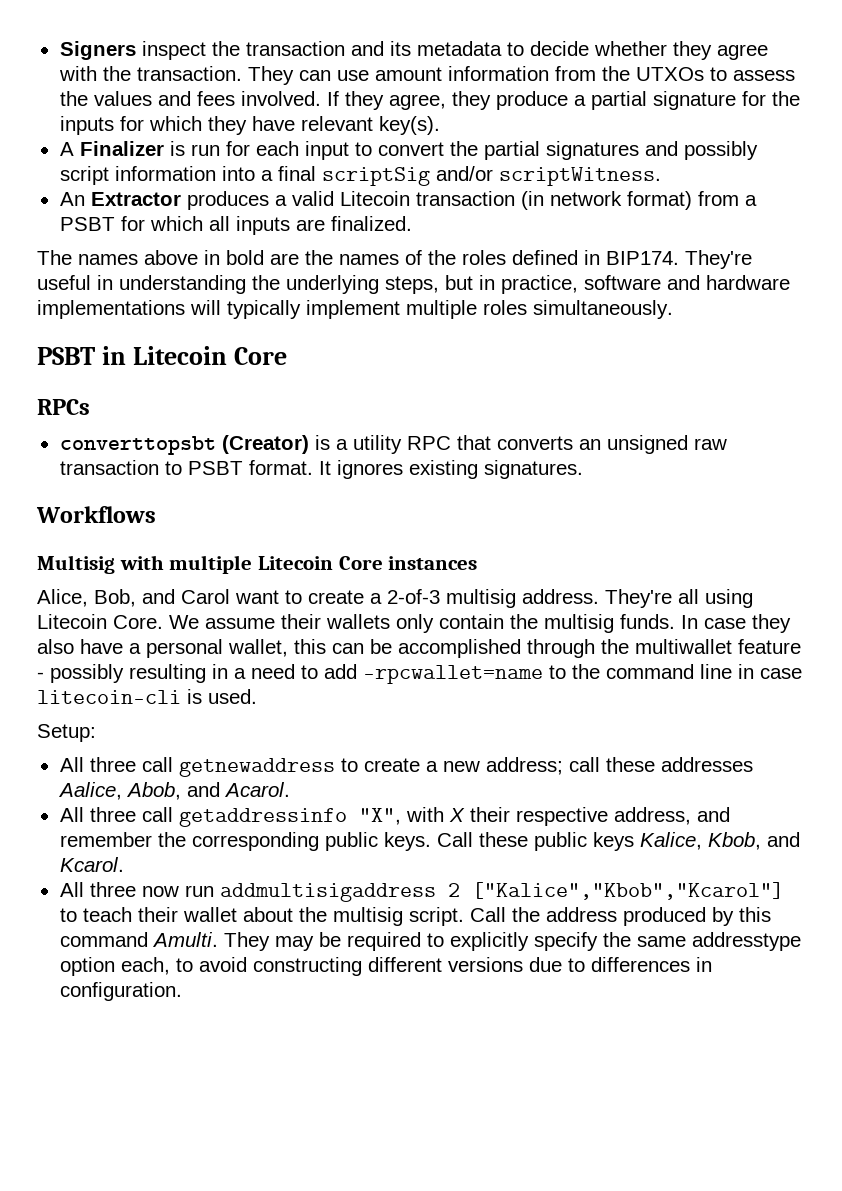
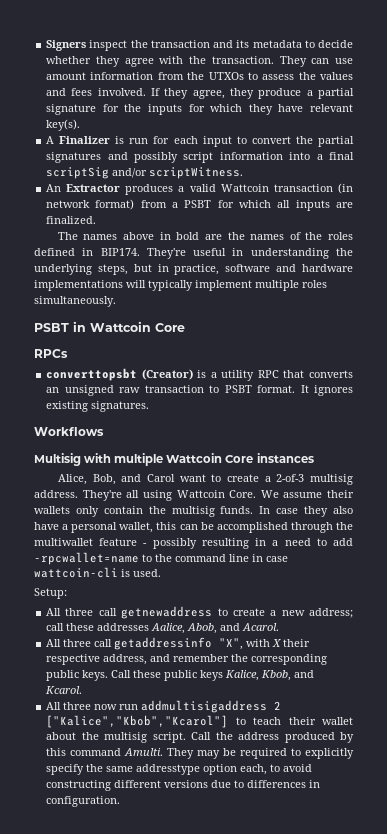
- An Extractor produces a valid Litecoin transaction (in network format) from a PSBT for which all inputs are finalized.
+ An Extractor produces a valid Wattcoin transaction (in network format) from a PSBT for which all inputs are finalized.
- PSBT in Litecoin Core
+ PSBT in Wattcoin Core
- Multisig with multiple Litecoin Core instances
+ Multisig with multiple Wattcoin Core instances
- They're all using Litecoin Core.
+ They're all using Wattcoin Core.
- In case they also have a personal wallet, this can be accomplished through the multiwallet feature - possibly resulting in a need to add -rpcwallet=name to the command line in case litecoin-cli is used.
+ In case they also have a personal wallet, this can be accomplished through the multiwallet feature - possibly resulting in a need to add -rpcwallet=name to the command line in case wattcoin-cli is used.

